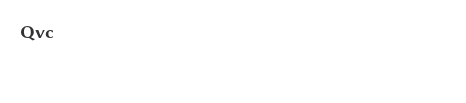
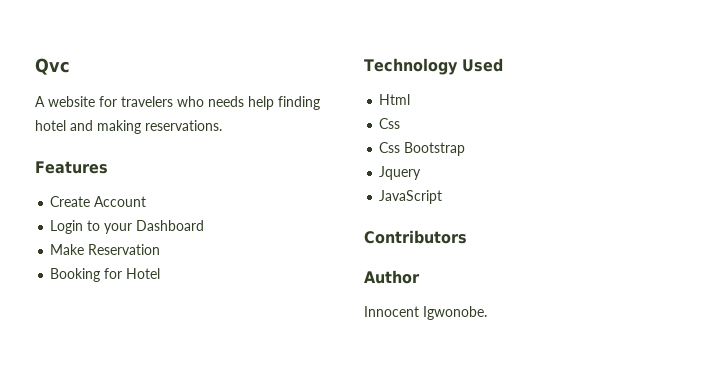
+ A website for travelers who needs help finding hotel and making reservations.
+ Features
+ Create Account
+ Login to your Dashboard
+ Make Reservation
+ Booking for Hotel
+ Technology Used
+ Html
+ Css
+ Css Bootstrap
+ Jquery
+ JavaScript
+ Contributors
+ Author
+ Innocent Igwonobe.

